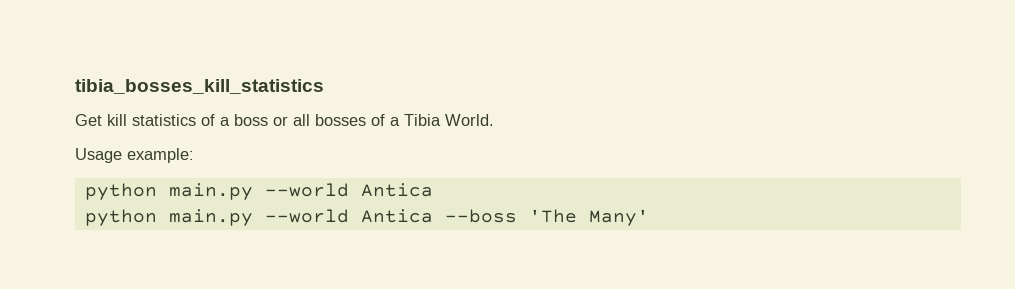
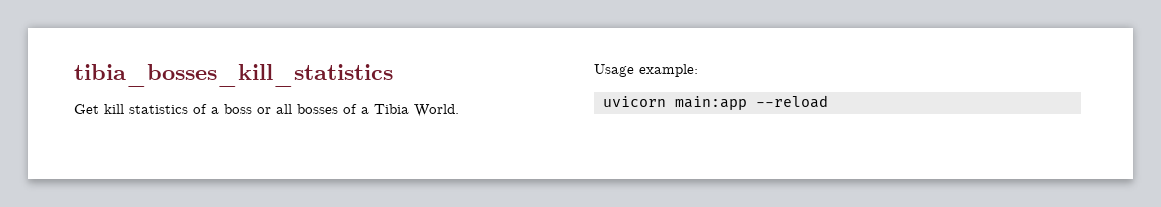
  Usage example:
- python main.py --world Antica
- python main.py --world Antica --boss 'The Many'
+ uvicorn main:app --reload

